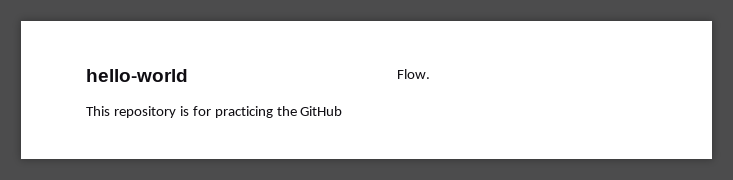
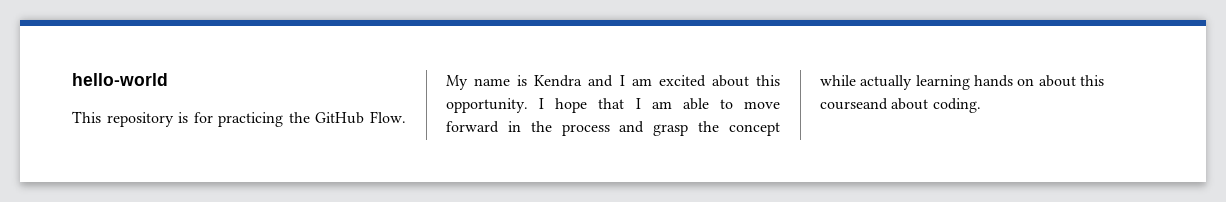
+ My name is Kendra and I am excited about this opportunity. I hope that I am able to move forward in the process and grasp the concept while actually learning hands on about this courseand about coding.

